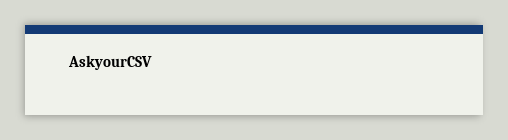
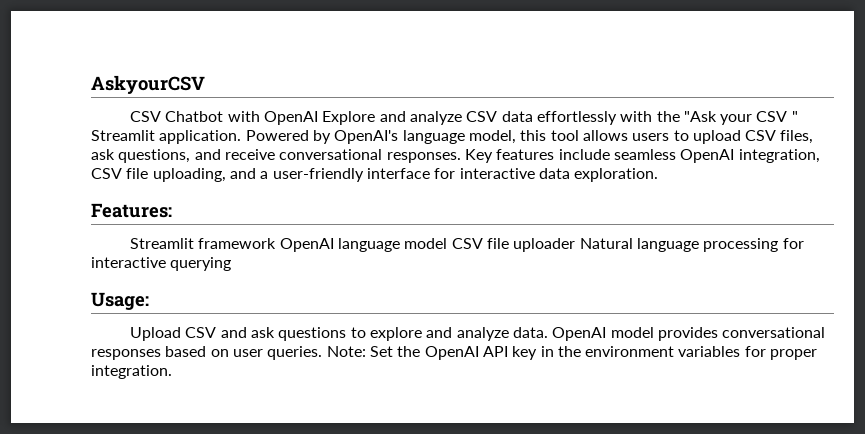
+ CSV Chatbot with OpenAI Explore and analyze CSV data effortlessly with the "Ask your CSV " Streamlit application. Powered by OpenAI's language model, this tool allows users to upload CSV files, ask questions, and receive conversational responses. Key features include seamless OpenAI integration, CSV file uploading, and a user-friendly interface for interactive data exploration.
+ Features:
+ Streamlit framework OpenAI language model CSV file uploader Natural language processing for interactive querying
+ Usage:
+ Upload CSV and ask questions to explore and analyze data. OpenAI model provides conversational responses based on user queries. Note: Set the OpenAI API key in the environment variables for proper integration.

